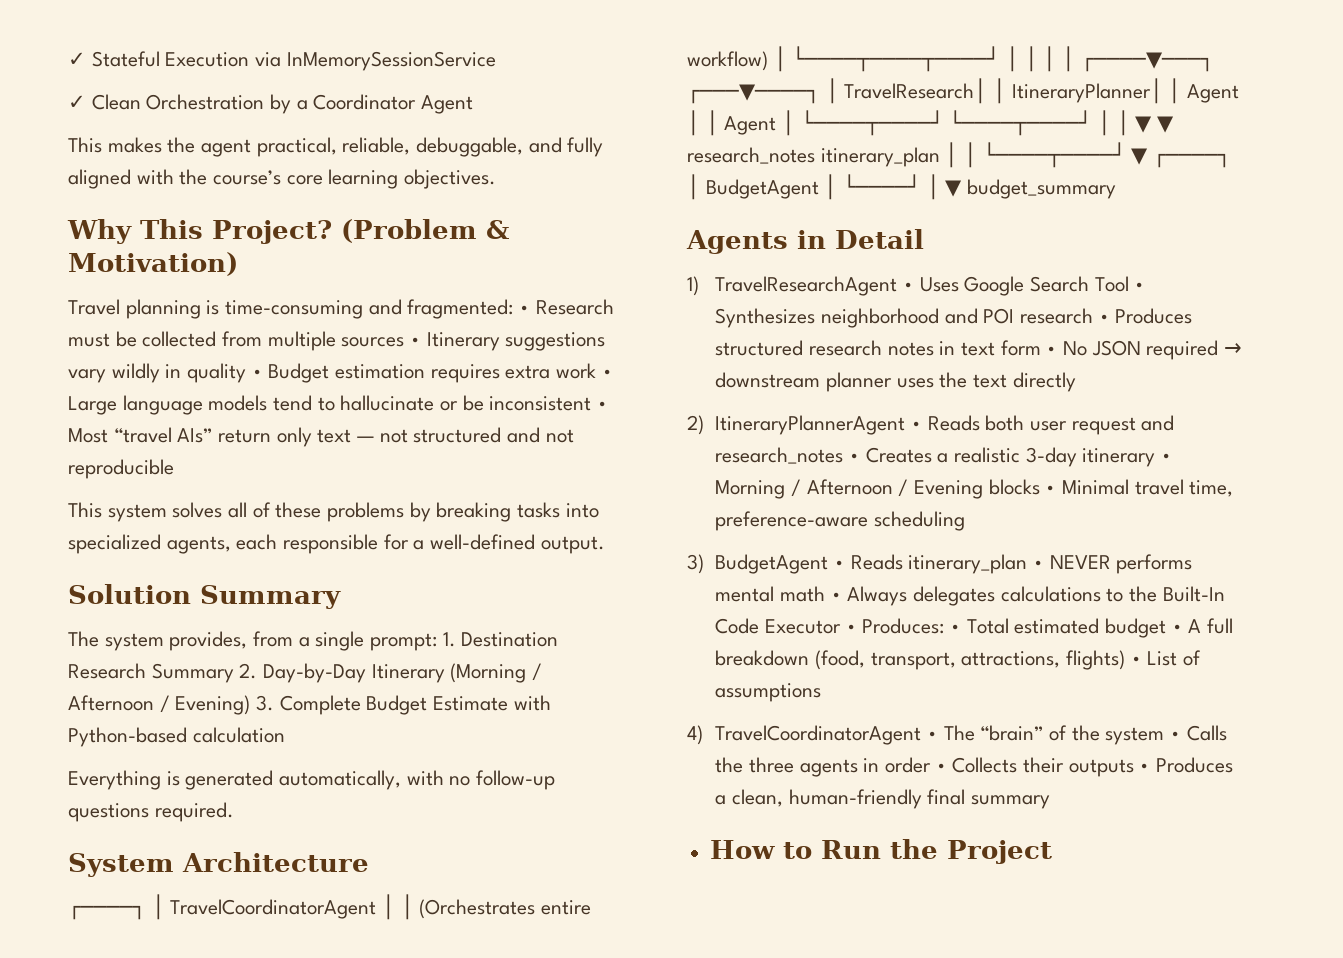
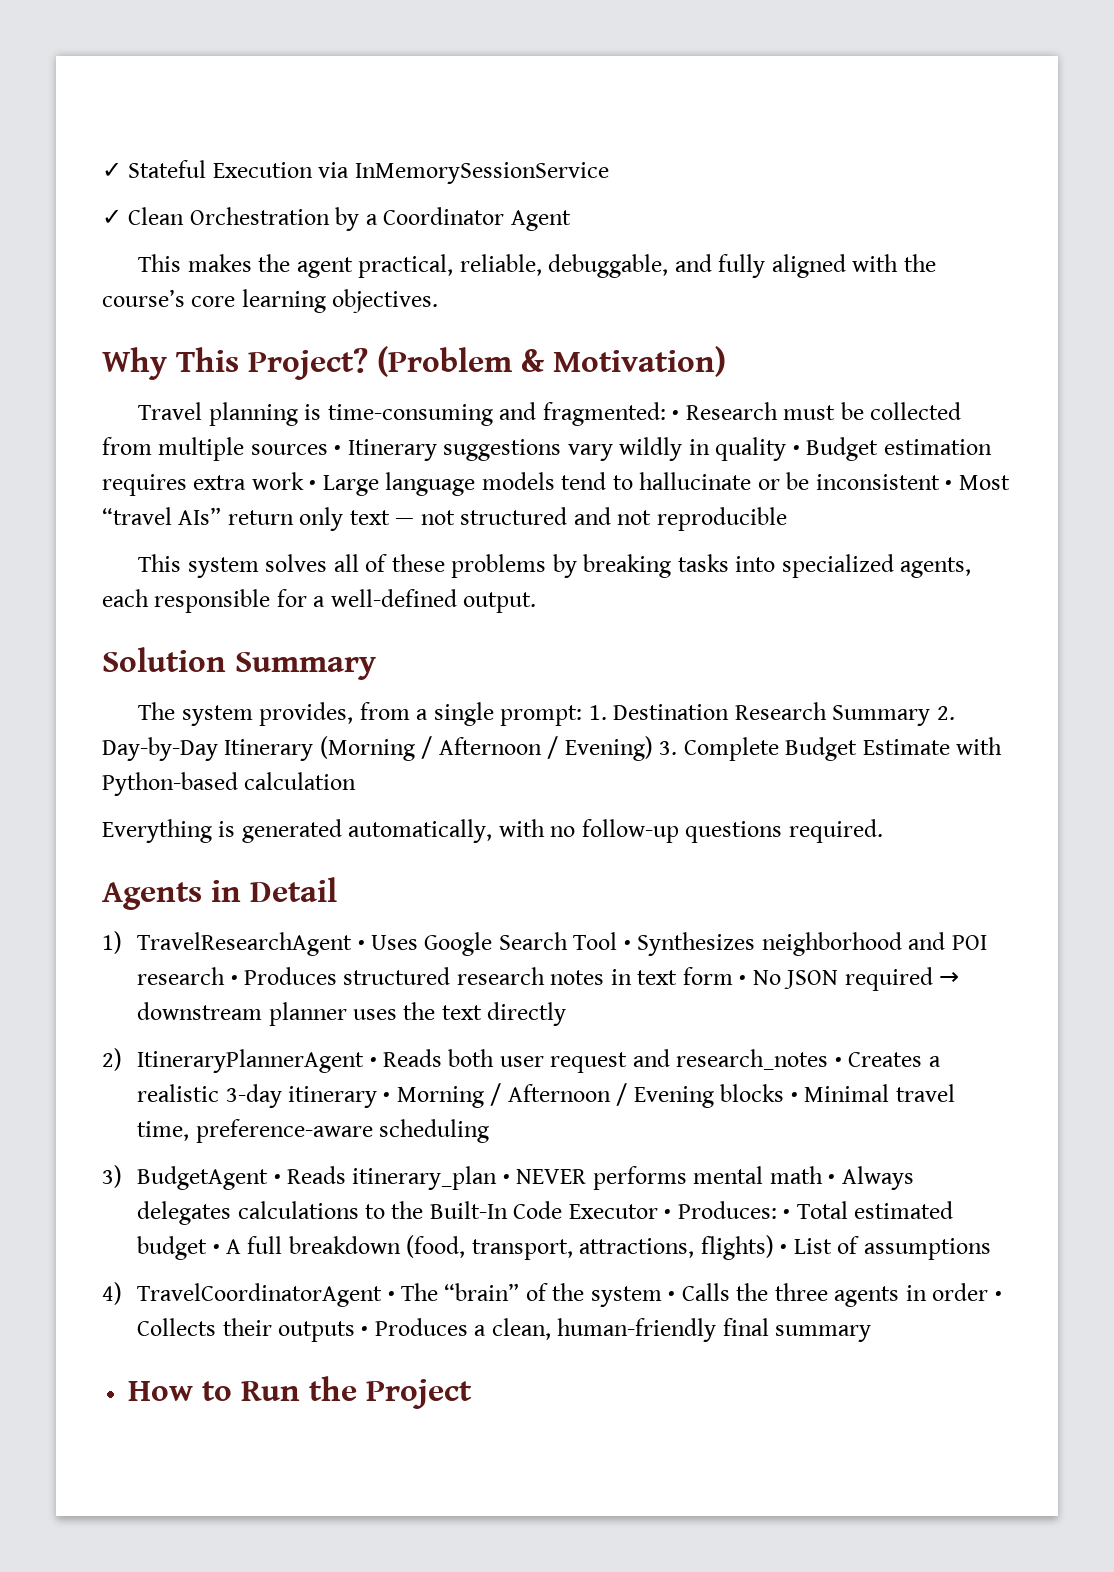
- System Architecture
- ┌────┐ │ TravelCoordinatorAgent │ │ (Orchestrates entire workflow) │ └────┬────┬────┘ │ │ │ │ ┌────▼───┐ ┌───▼────┐ │ TravelResearch│ │ ItineraryPlanner│ │ Agent │ │ Agent │ └────┬────┘ └────┬────┘ │ │ ▼ ▼ research_notes itinerary_plan │ │ └────┬────┘ ▼ ┌────┐ │ BudgetAgent │ └────┘ │ ▼ budget_summary

